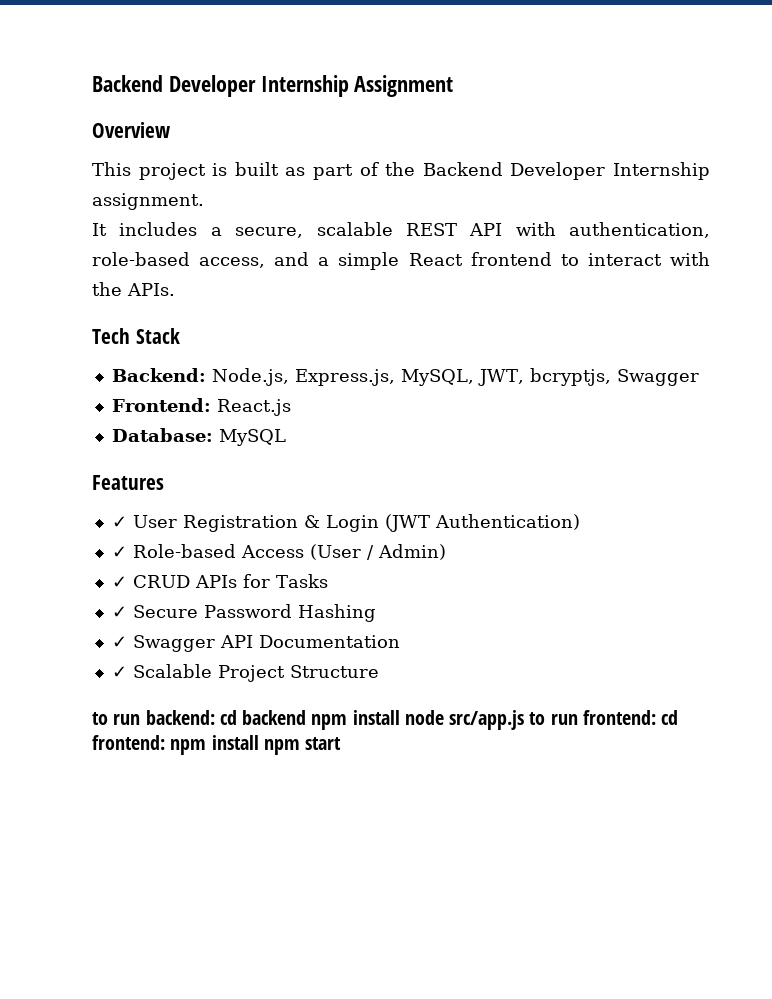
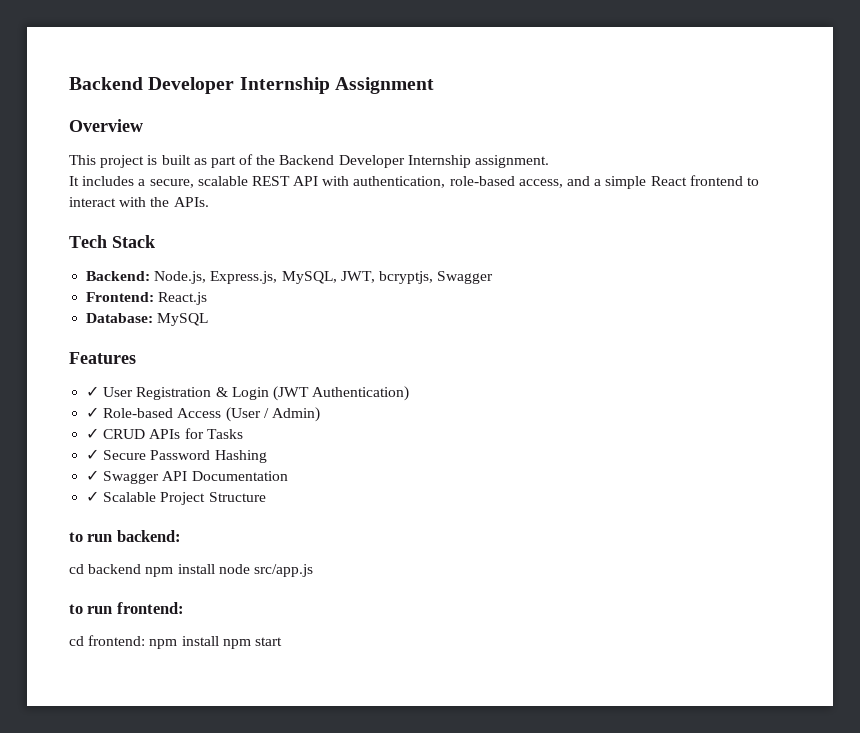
- to run backend: cd backend npm install node src/app.js to run frontend: cd frontend: npm install npm start
+ to run backend:
+ cd backend npm install node src/app.js
+ to run frontend:
+ cd frontend: npm install npm start

